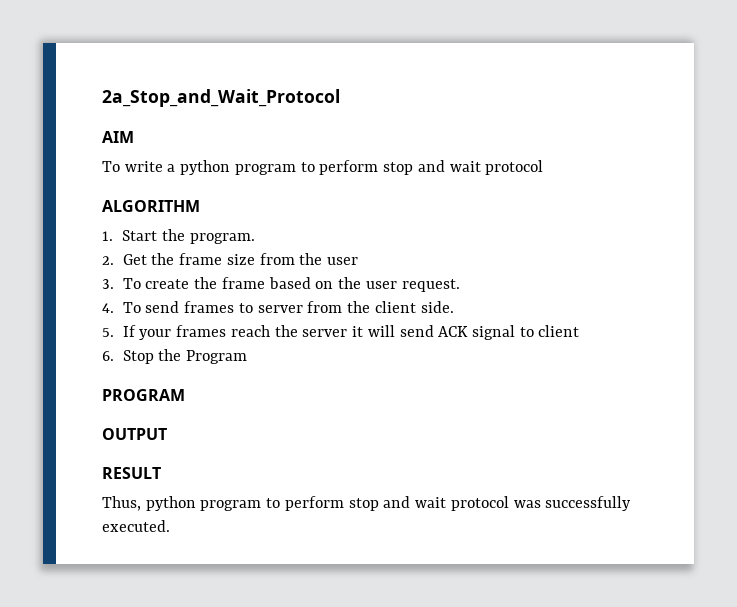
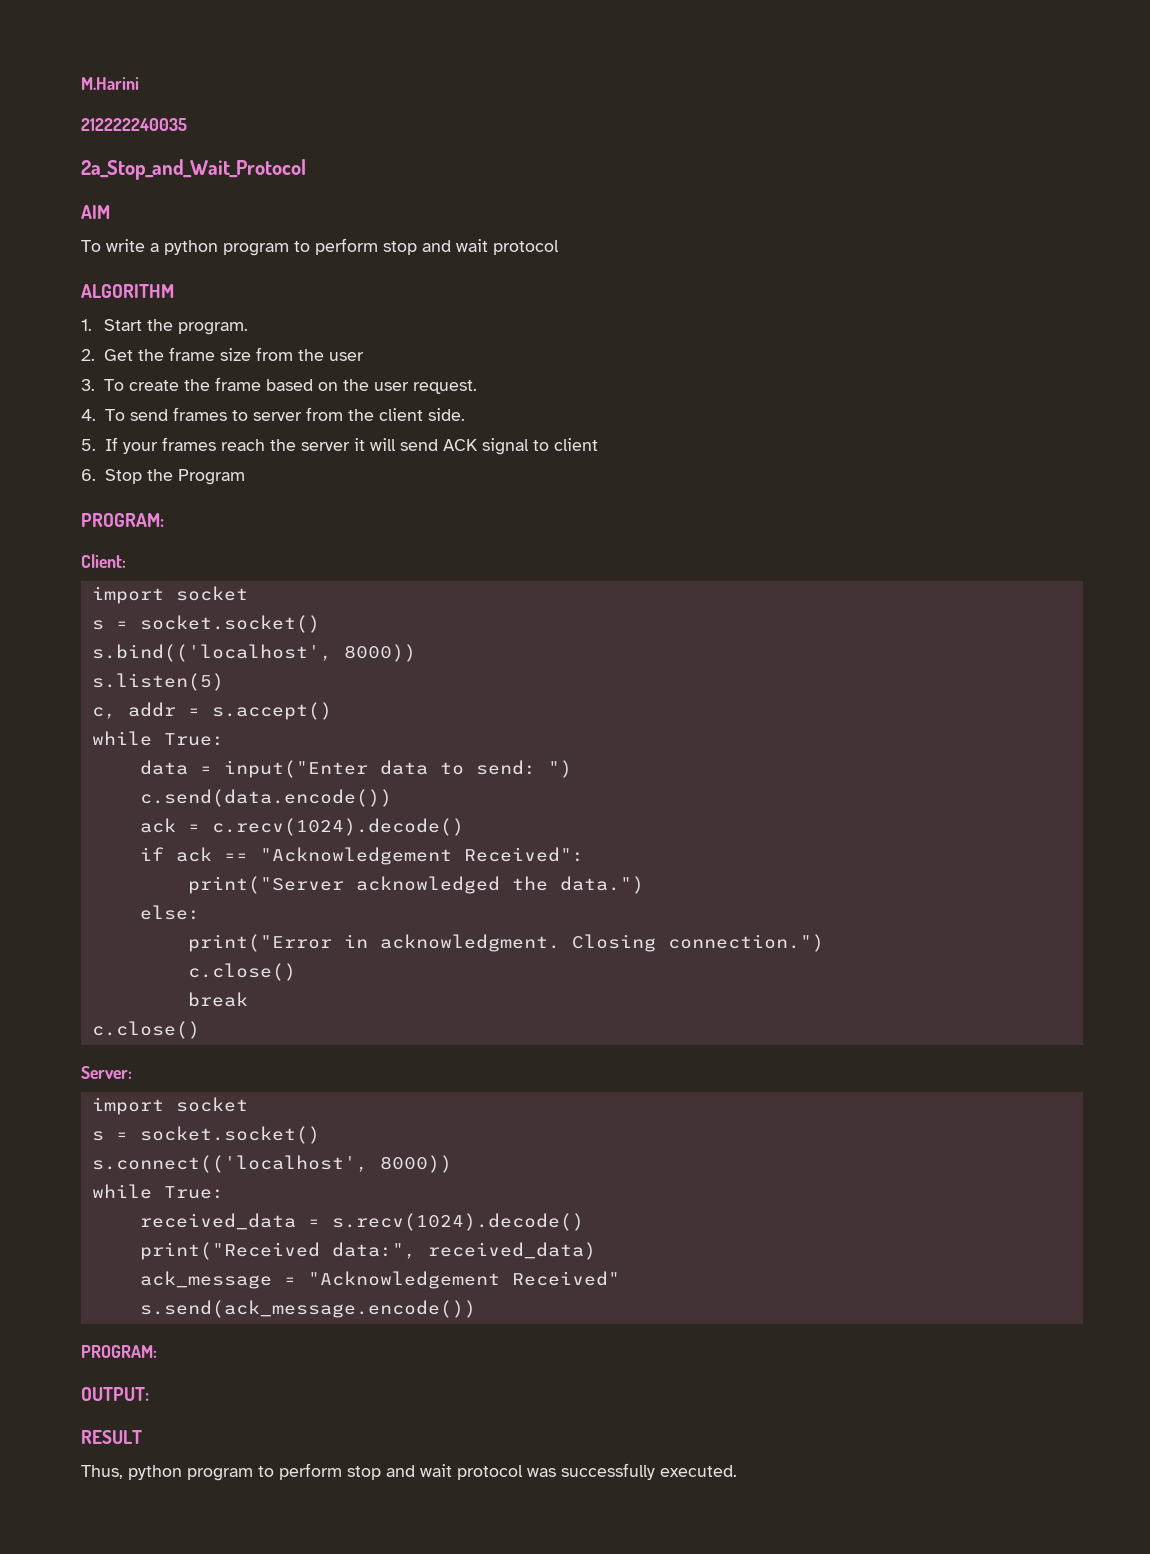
+ M.Harini
+ 212222240035
  6. Stop the Program
- PROGRAM
- OUTPUT
+ PROGRAM:
+ Client:
+ import socket
+ s = socket.socket()
+ s.bind(('localhost', 8000))
+ s.listen(5)
+ c, addr = s.accept()
+ while True:
+ data = input("Enter data to send: ")
+ c.send(data.encode())
+ ack = c.recv(1024).decode()
+ if ack == "Acknowledgement Received":
+ print("Server acknowledged the data.")
+ else:
+ print("Error in acknowledgment. Closing connection.")
+ c.close()
+ break
+ c.close()
+ Server:
+ import socket
+ s = socket.socket()
+ s.connect(('localhost', 8000))
+ while True:
+ received_data = s.recv(1024).decode()
+ print("Received data:", received_data)
+ ack_message = "Acknowledgement Received"
+ s.send(ack_message.encode())
+ PROGRAM:
+ OUTPUT:

